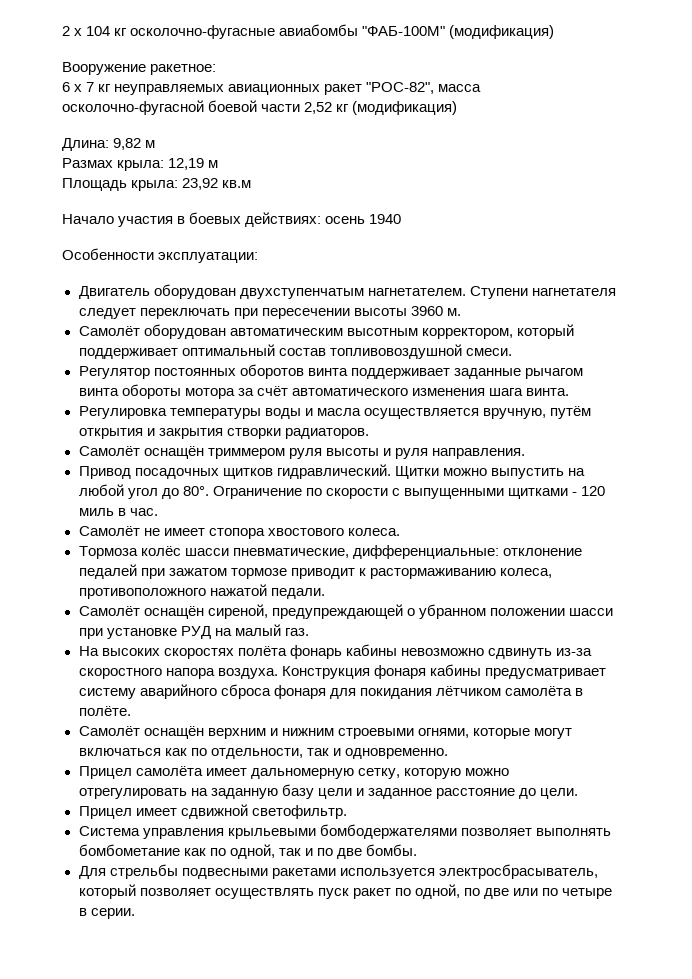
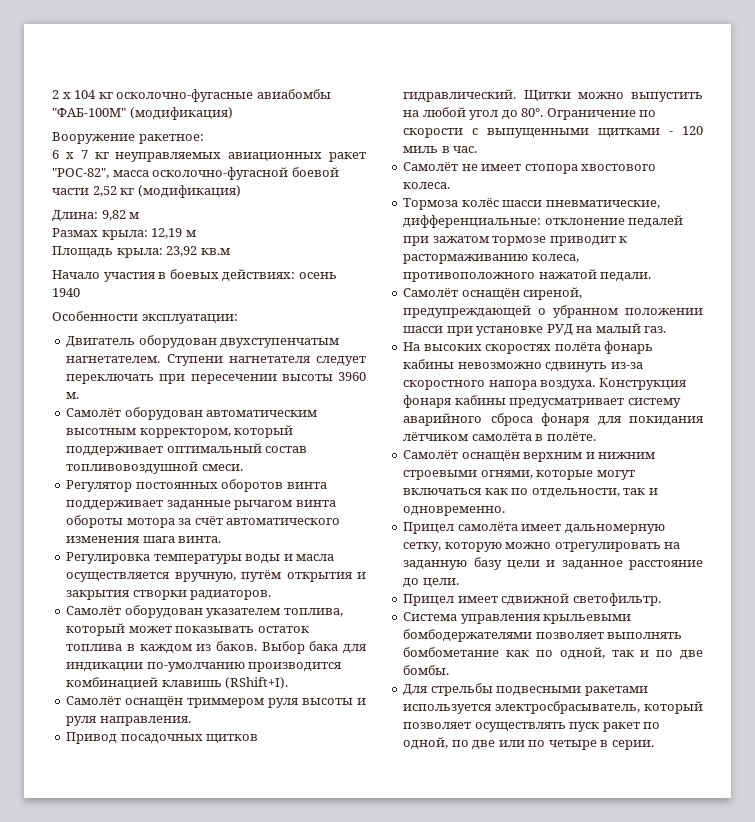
+ Самолёт оборудован указателем топлива, который может показывать остаток топлива в каждом из баков. Выбор бака для индикации по-умолчанию производится комбинацией клавишь (RShift+I).

